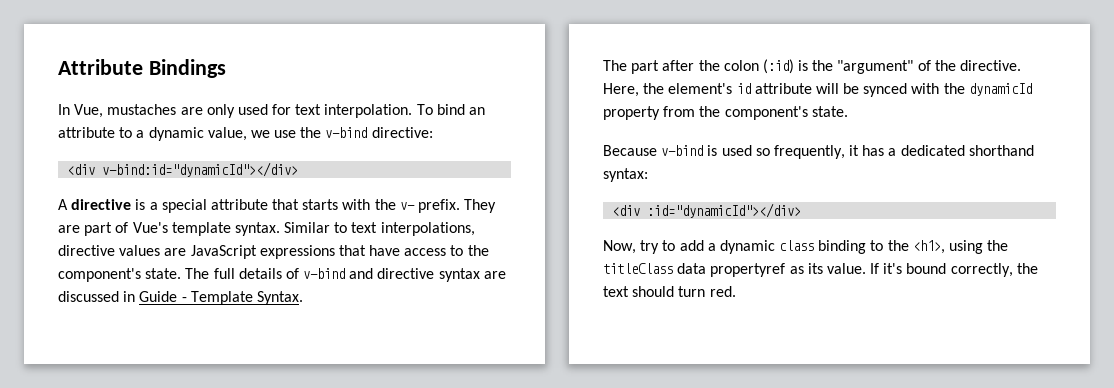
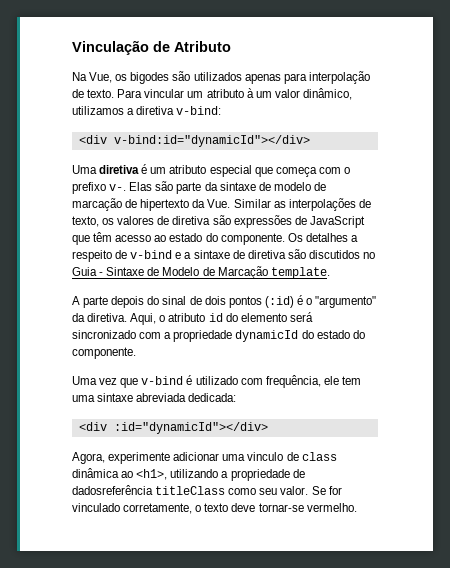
- Attribute Bindings
- In Vue, mustaches are only used for text interpolation. To bind an attribute to a dynamic value, we use the v-bind directive:
+ Vinculação de Atributo
+ Na Vue, os bigodes são utilizados apenas para interpolação de texto. Para vincular um atributo à um valor dinâmico, utilizamos a diretiva v-bind:
  <div v-bind:id="dynamicId"></div>
- A directive is a special attribute that starts with the v- prefix. They are part of Vue's template syntax. Similar to text interpolations, directive values are JavaScript expressions that have access to the component's state. The full details of v-bind and directive syntax are discussed in Guide - Template Syntax.
- The part after the colon (:id) is the "argument" of the directive. Here, the element's id attribute will be synced with the dynamicId property from the component's state.
- Because v-bind is used so frequently, it has a dedicated shorthand syntax:
+ Uma diretiva é um atributo especial que começa com o prefixo v-. Elas são parte da sintaxe de modelo de marcação de hipertexto da Vue. Similar as interpolações de texto, os valores de diretiva são expressões de JavaScript que têm acesso ao estado do componente. Os detalhes a respeito de v-bind e a sintaxe de diretiva são discutidos no Guia - Sintaxe de Modelo de Marcação template.
+ A parte depois do sinal de dois pontos (:id) é o "argumento" da diretiva. Aqui, o atributo id do elemento será sincronizado com a propriedade dynamicId do estado do componente.
+ Uma vez que v-bind é utilizado com frequência, ele tem uma sintaxe abreviada dedicada:
  <div :id="dynamicId"></div>
- Now, try to add a dynamic class binding to the <h1>, using the titleClass data propertyref as its value. If it's bound correctly, the text should turn red.
+ Agora, experimente adicionar uma vinculo de class dinâmica ao <h1>, utilizando a propriedade de dadosreferência titleClass como seu valor. Se for vinculado corretamente, o texto deve tornar-se vermelho.

